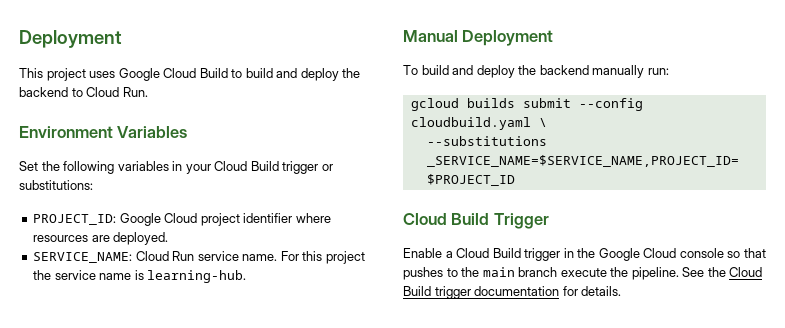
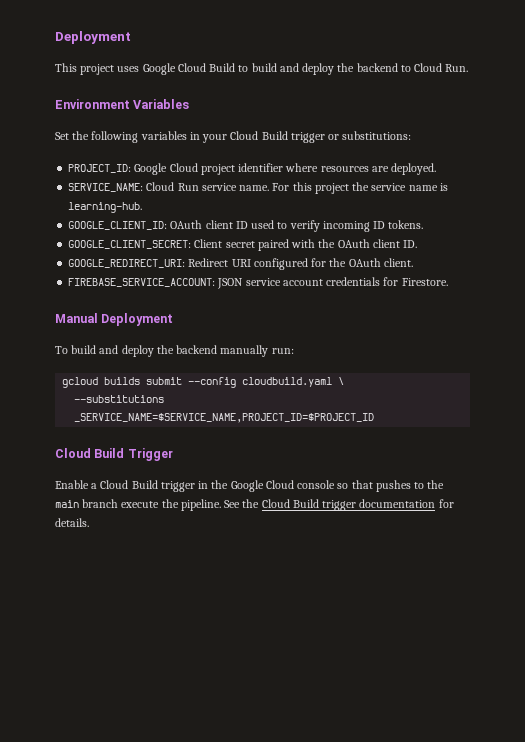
+ GOOGLE_CLIENT_ID: OAuth client ID used to verify incoming ID tokens.
+ GOOGLE_CLIENT_SECRET: Client secret paired with the OAuth client ID.
+ GOOGLE_REDIRECT_URI: Redirect URI configured for the OAuth client.
+ FIREBASE_SERVICE_ACCOUNT: JSON service account credentials for Firestore.

